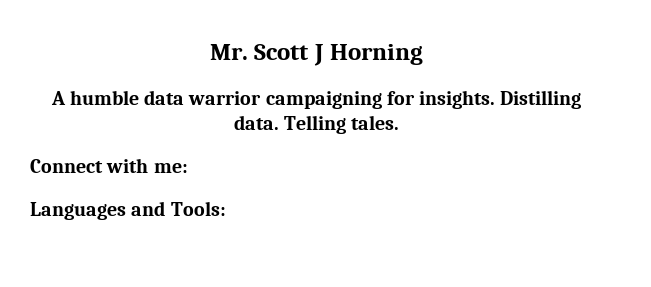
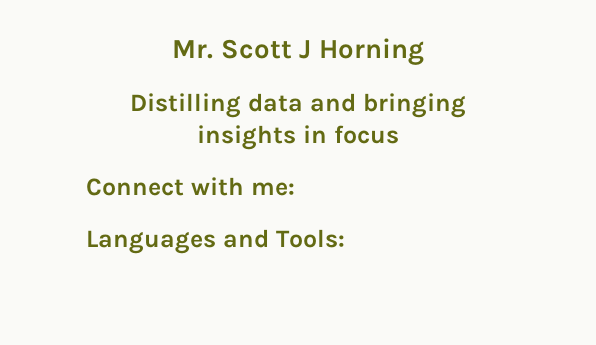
- A humble data warrior campaigning for insights. Distilling data. Telling tales.
+ Distilling data and bringing insights in focus

